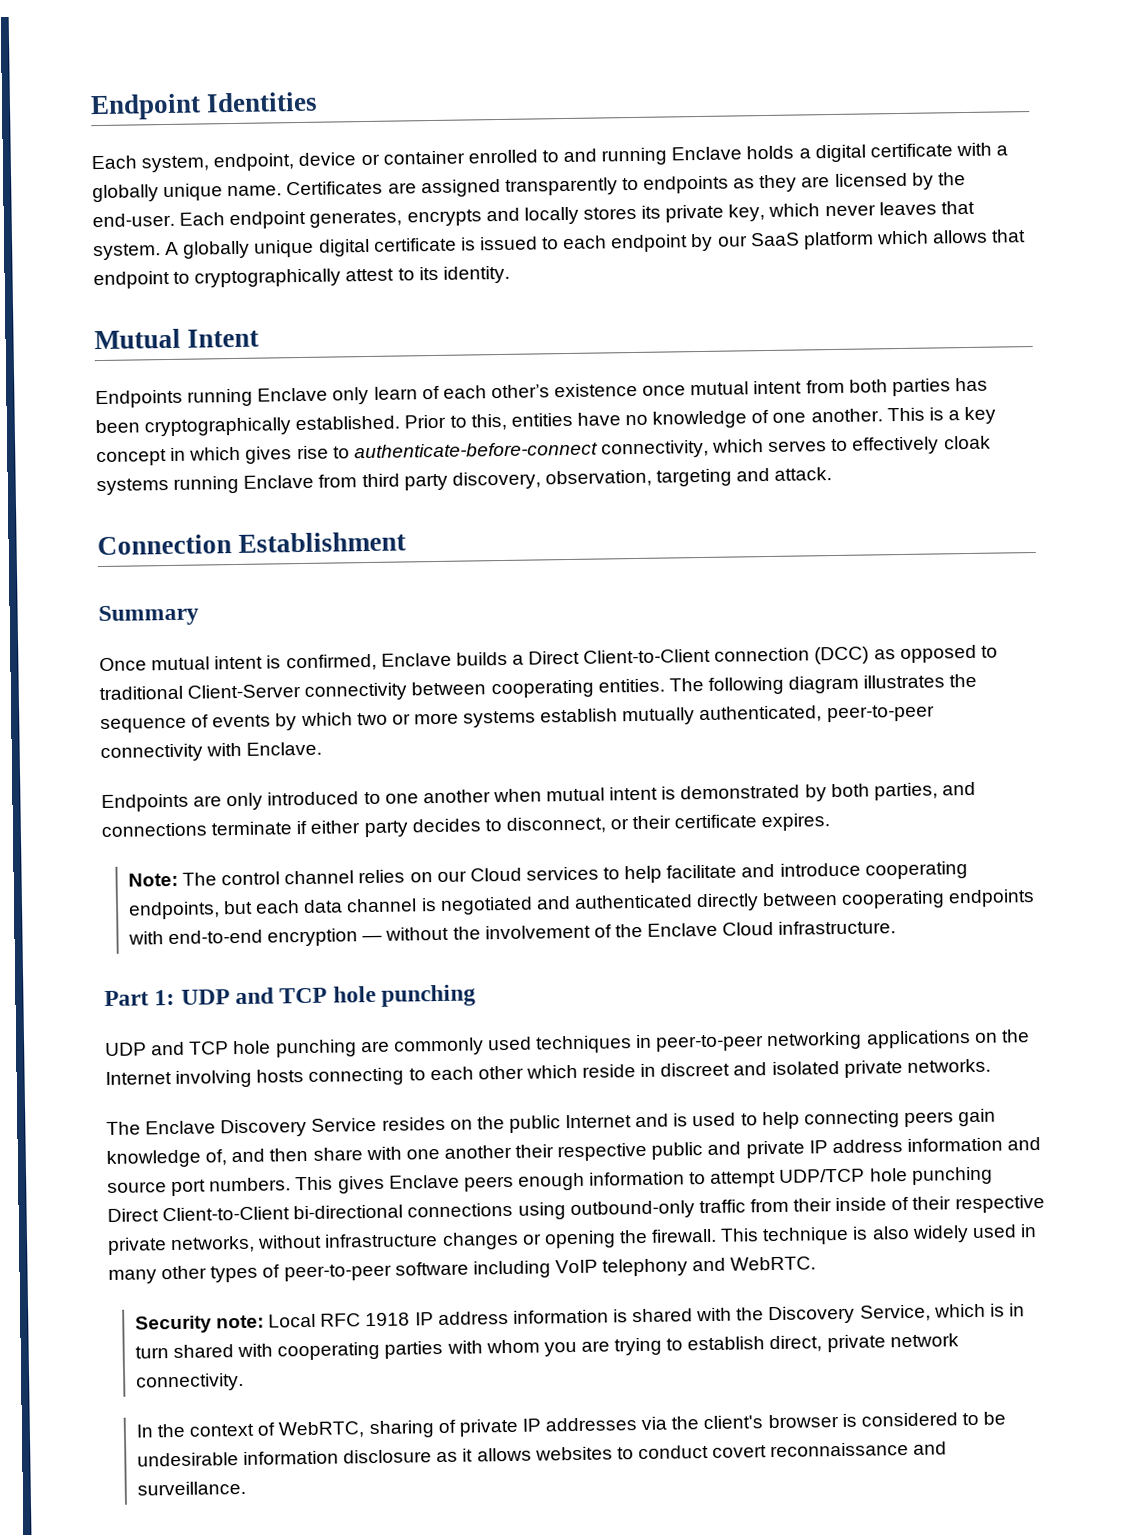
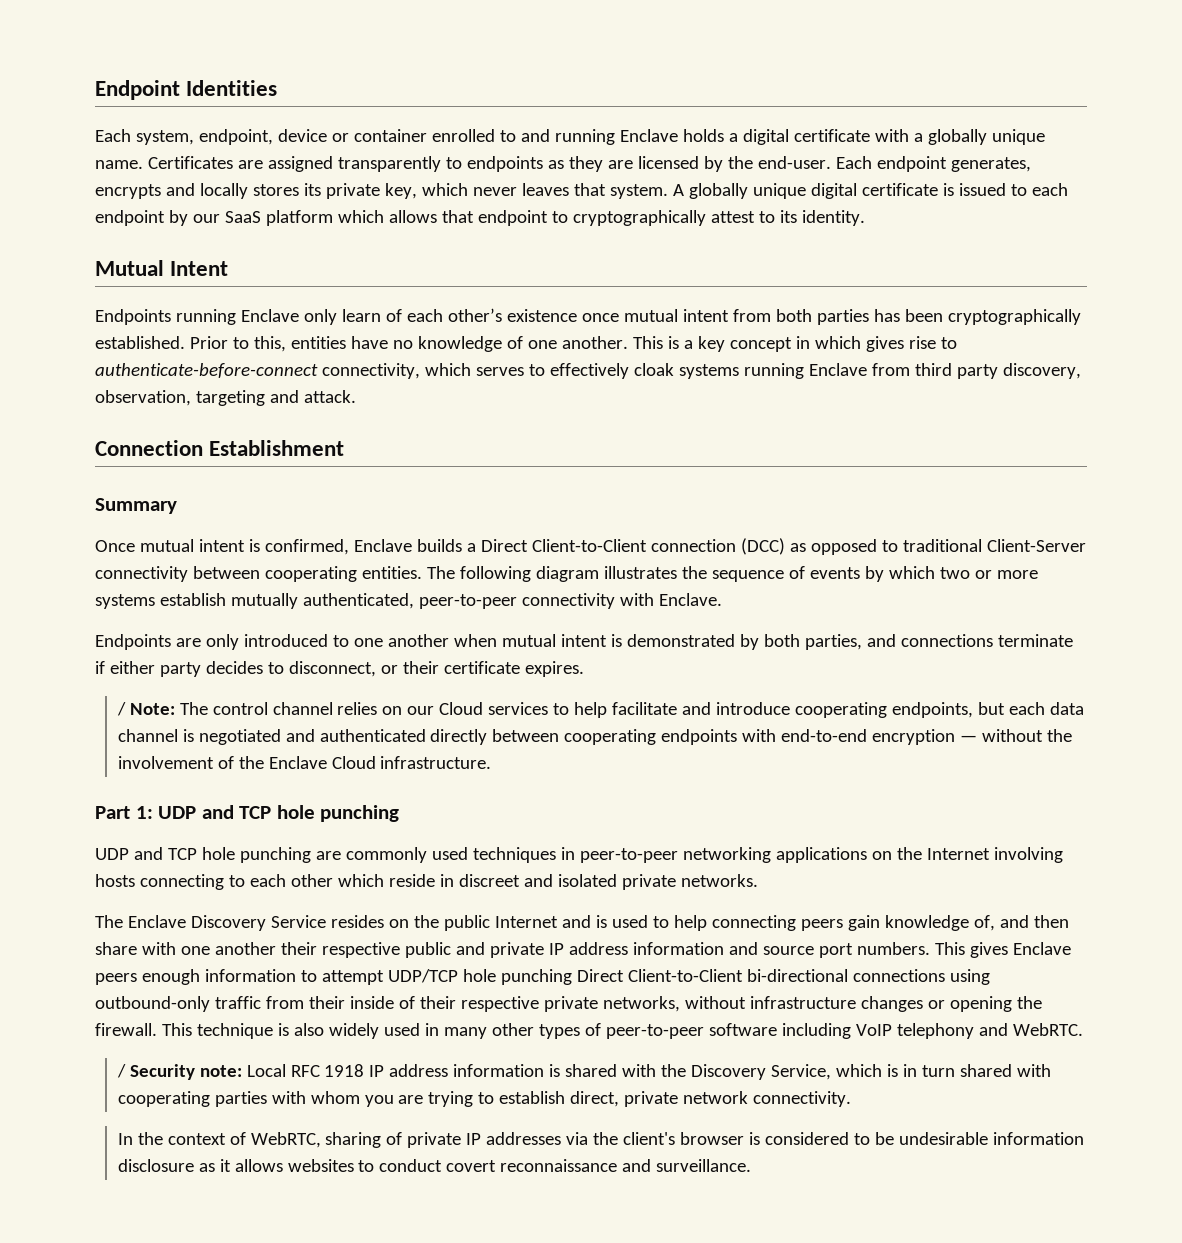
- Note: The control channel relies on our Cloud services to help facilitate and introduce cooperating endpoints, but each data channel is negotiated and authenticated directly between cooperating endpoints with end-to-end encryption — without the involvement of the Enclave Cloud infrastructure.
+ / Note: The control channel relies on our Cloud services to help facilitate and introduce cooperating endpoints, but each data channel is negotiated and authenticated directly between cooperating endpoints with end-to-end encryption — without the involvement of the Enclave Cloud infrastructure.
- Security note: Local RFC 1918 IP address information is shared with the Discovery Service, which is in turn shared with cooperating parties with whom you are trying to establish direct, private network connectivity.
+ / Security note: Local RFC 1918 IP address information is shared with the Discovery Service, which is in turn shared with cooperating parties with whom you are trying to establish direct, private network connectivity.

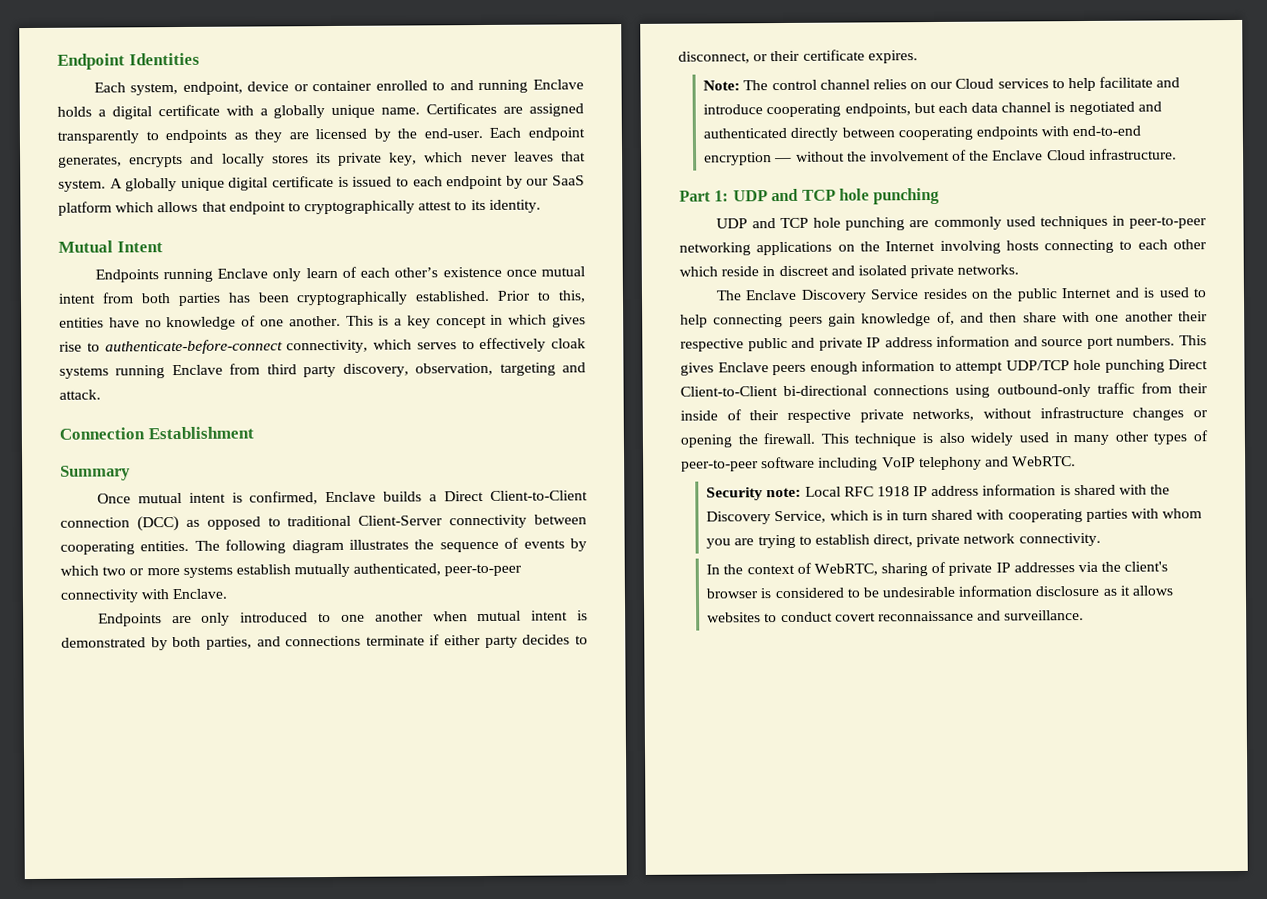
- / Note: The control channel relies on our Cloud services to help facilitate and introduce cooperating endpoints, but each data channel is negotiated and authenticated directly between cooperating endpoints with end-to-end encryption — without the involvement of the Enclave Cloud infrastructure.
+ Note: The control channel relies on our Cloud services to help facilitate and introduce cooperating endpoints, but each data channel is negotiated and authenticated directly between cooperating endpoints with end-to-end encryption — without the involvement of the Enclave Cloud infrastructure.
- / Security note: Local RFC 1918 IP address information is shared with the Discovery Service, which is in turn shared with cooperating parties with whom you are trying to establish direct, private network connectivity.
+ Security note: Local RFC 1918 IP address information is shared with the Discovery Service, which is in turn shared with cooperating parties with whom you are trying to establish direct, private network connectivity.

